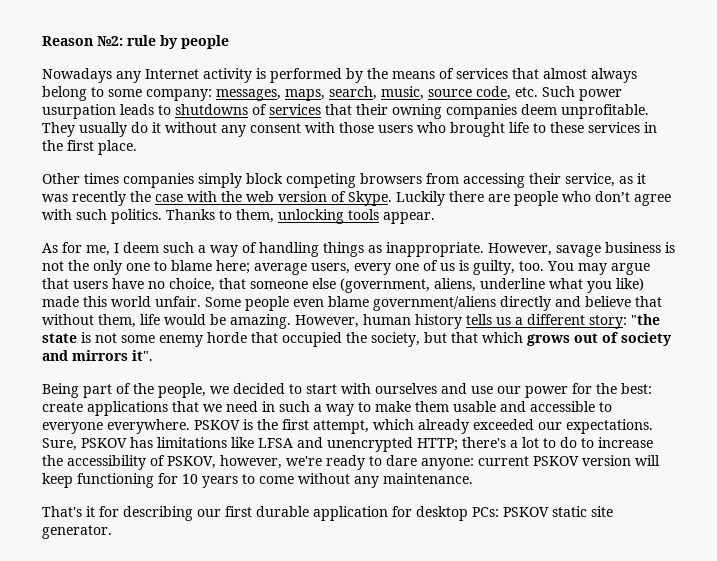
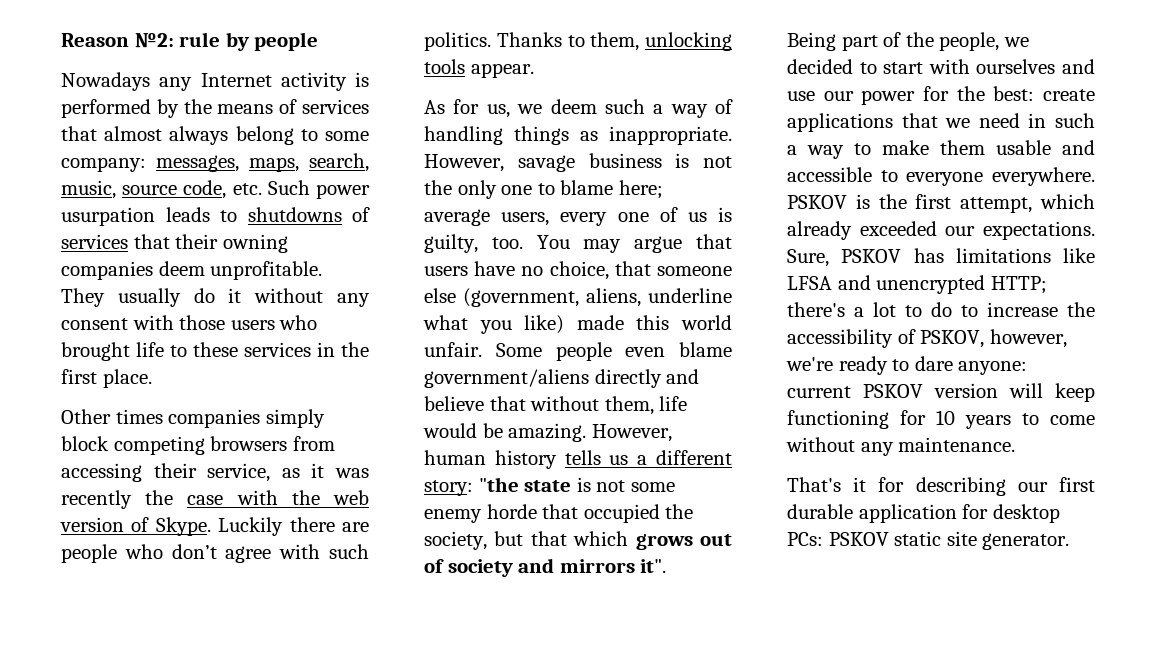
- As for me, I deem such a way of handling things as inappropriate.
+ As for us, we deem such a way of handling things as inappropriate.

